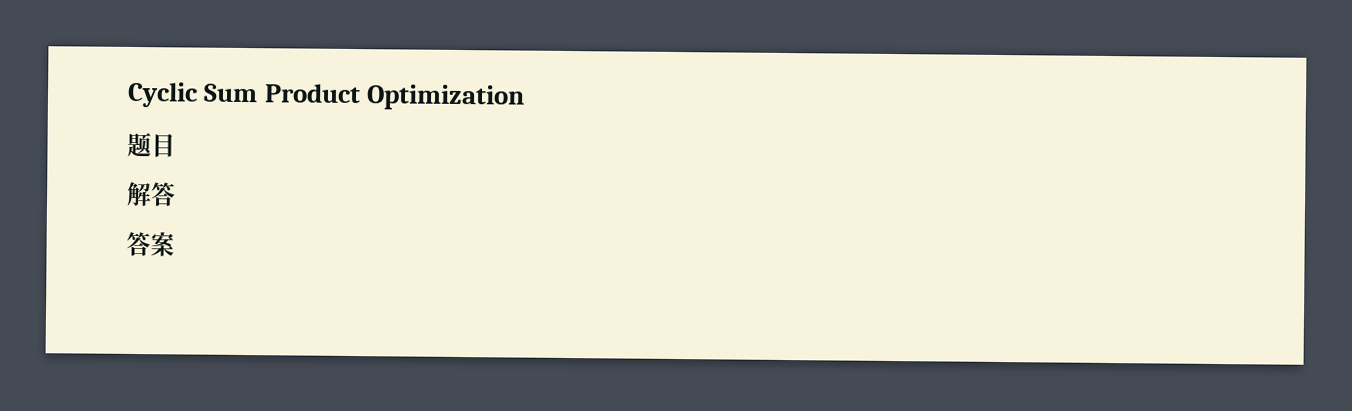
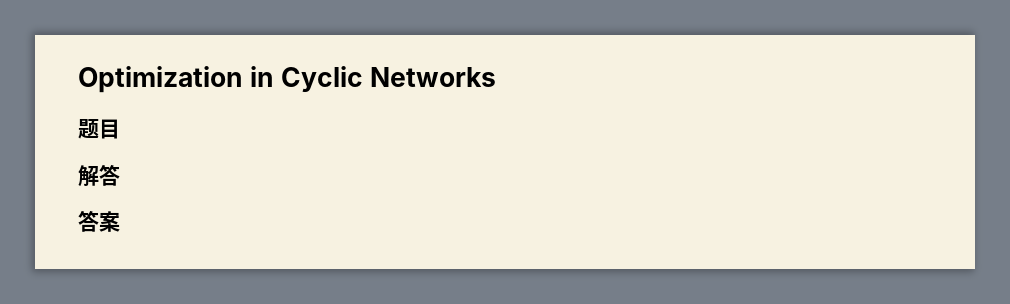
- Cyclic Sum Product Optimization
+ Optimization in Cyclic Networks

